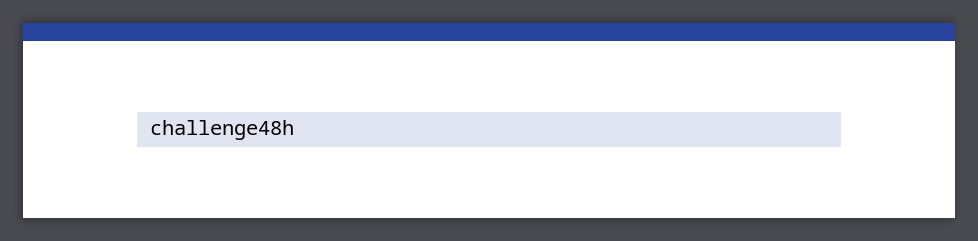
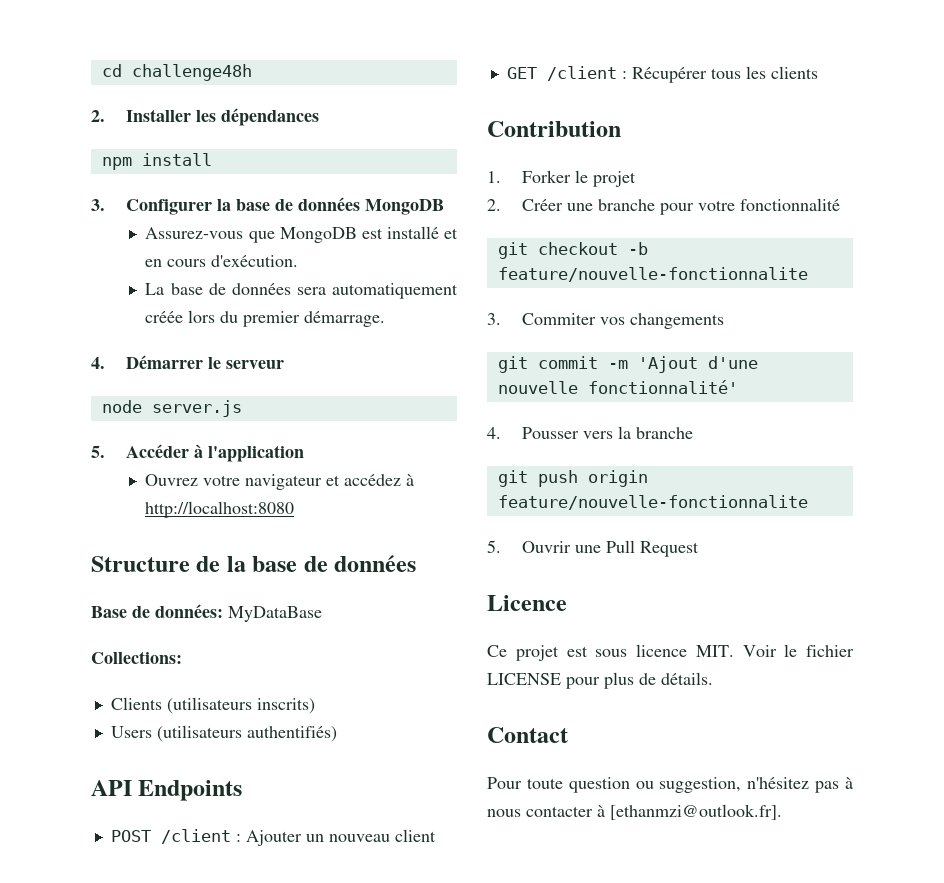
- challenge48h
+ cd challenge48h
+ 2. Installer les dépendances
+ npm install
+ 3. Configurer la base de données MongoDB
+ Assurez-vous que MongoDB est installé et en cours d'exécution.
+ La base de données sera automatiquement créée lors du premier démarrage.
+ 4. Démarrer le serveur
+ node server.js
+ 5. Accéder à l'application
+ Ouvrez votre navigateur et accédez à http://localhost:8080
+ Structure de la base de données
+ Base de données: MyDataBase
+ Collections:
+ Clients (utilisateurs inscrits)
+ Users (utilisateurs authentifiés)
+ API Endpoints
+ POST /client : Ajouter un nouveau client
+ GET /client : Récupérer tous les clients
+ Contribution
+ 1. Forker le projet
+ 2. Créer une branche pour votre fonctionnalité
+ git checkout -b feature/nouvelle-fonctionnalite
+ 3. Commiter vos changements
+ git commit -m 'Ajout d'une nouvelle fonctionnalité'
+ 4. Pousser vers la branche
+ git push origin feature/nouvelle-fonctionnalite
+ 5. Ouvrir une Pull Request
+ Licence
+ Ce projet est sous licence MIT. Voir le fichier LICENSE pour plus de détails.
+ Contact
+ Pour toute question ou suggestion, n'hésitez pas à nous contacter à [ethanmzi@outlook.fr].

